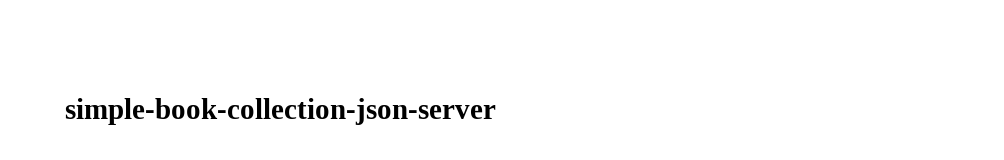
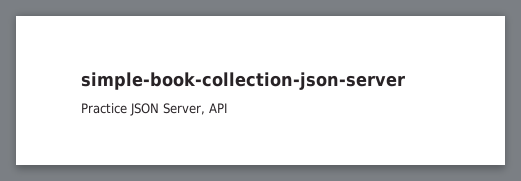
+ Practice JSON Server, API

